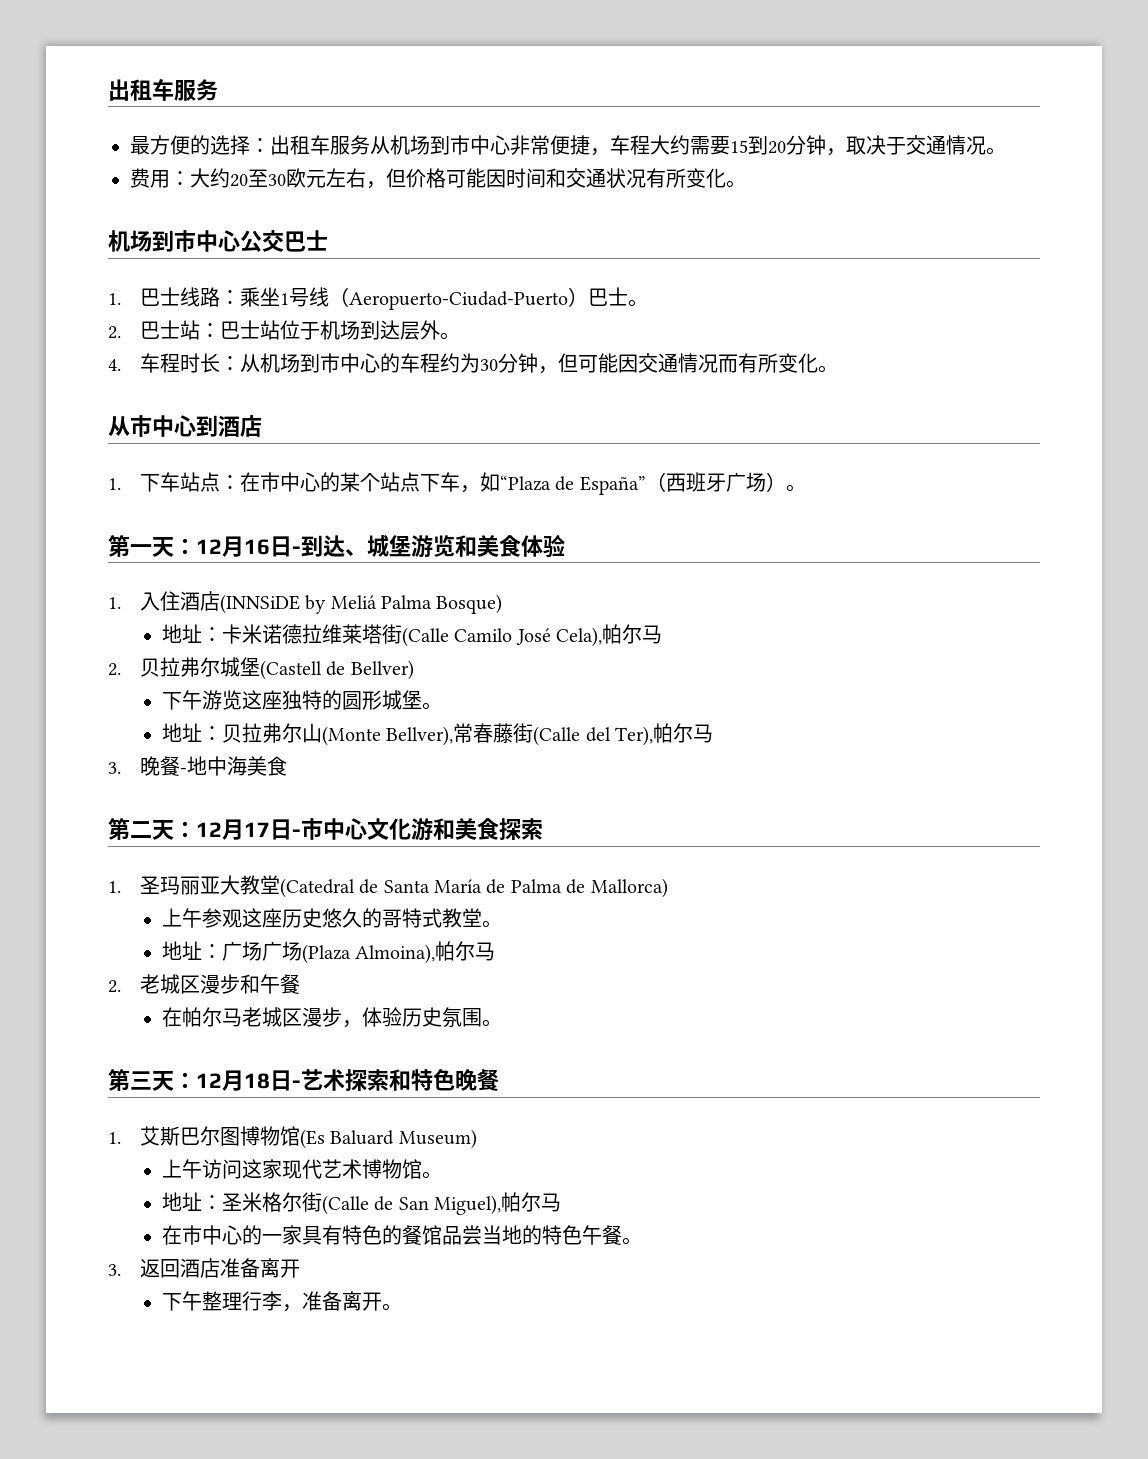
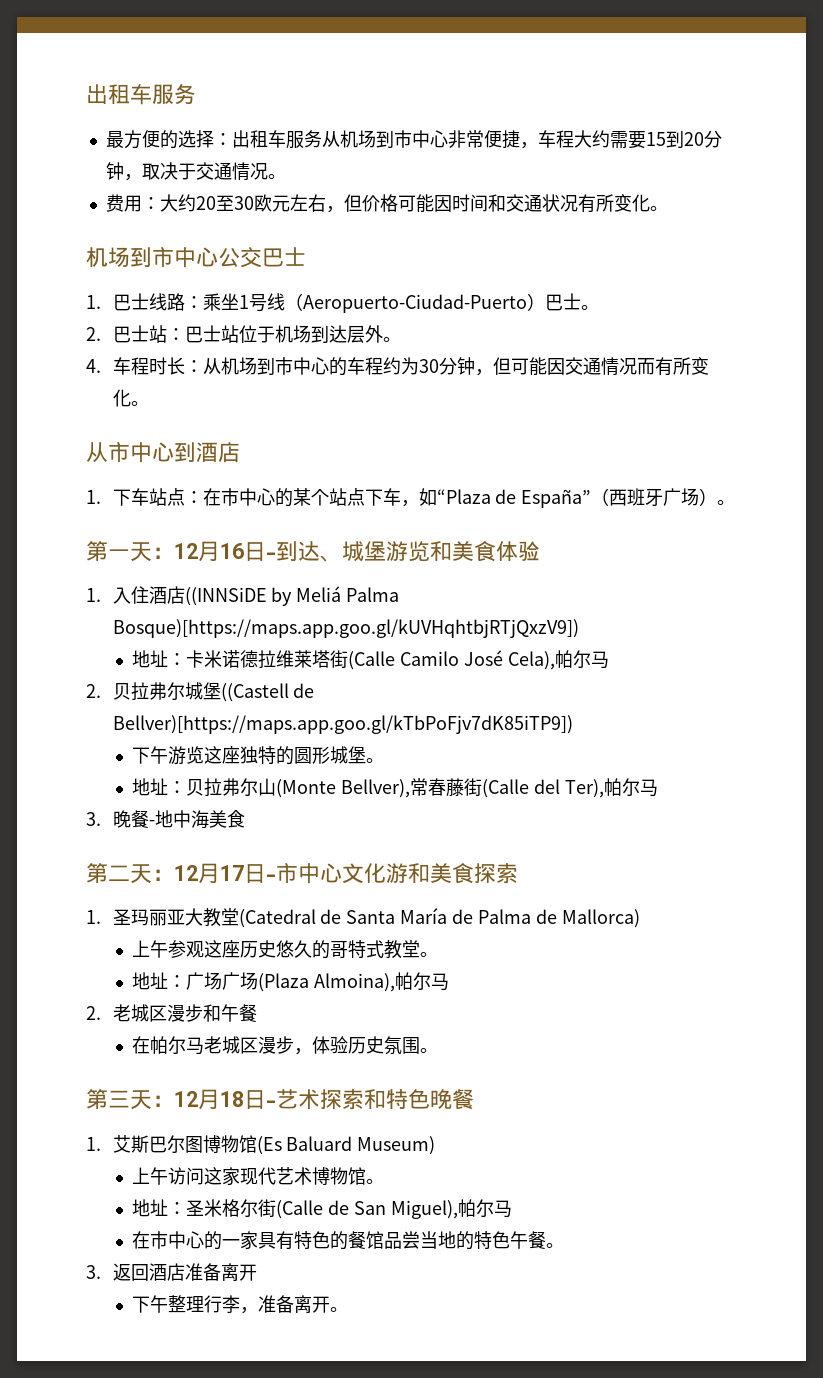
- 1.入住酒店(INNSiDE by Meliá Palma Bosque)
+ 1.入住酒店((INNSiDE by Meliá Palma Bosque)[https://maps.app.goo.gl/kUVHqhtbjRTjQxzV9])
- 2.贝拉弗尔城堡(Castell de Bellver)
+ 2.贝拉弗尔城堡((Castell de Bellver)[https://maps.app.goo.gl/kTbPoFjv7dK85iTP9])

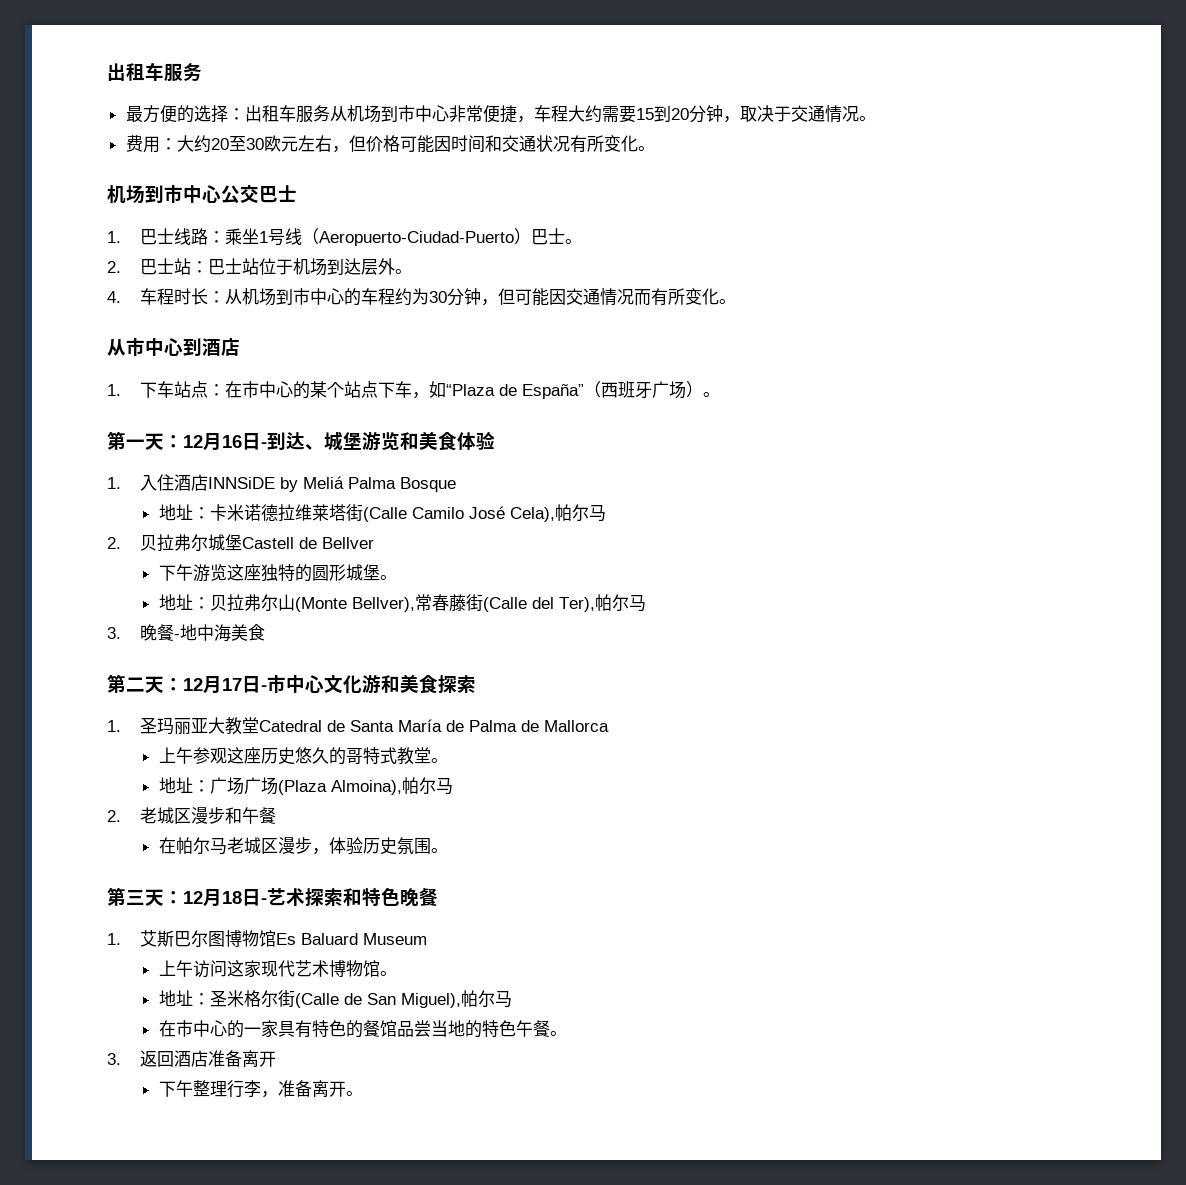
- 1.入住酒店((INNSiDE by Meliá Palma Bosque)[https://maps.app.goo.gl/kUVHqhtbjRTjQxzV9])
+ 1.入住酒店INNSiDE by Meliá Palma Bosque
- 2.贝拉弗尔城堡((Castell de Bellver)[https://maps.app.goo.gl/kTbPoFjv7dK85iTP9])
+ 2.贝拉弗尔城堡Castell de Bellver
- 1.圣玛丽亚大教堂(Catedral de Santa María de Palma de Mallorca)
+ 1.圣玛丽亚大教堂Catedral de Santa María de Palma de Mallorca
- 1.艾斯巴尔图博物馆(Es Baluard Museum)
+ 1.艾斯巴尔图博物馆Es Baluard Museum

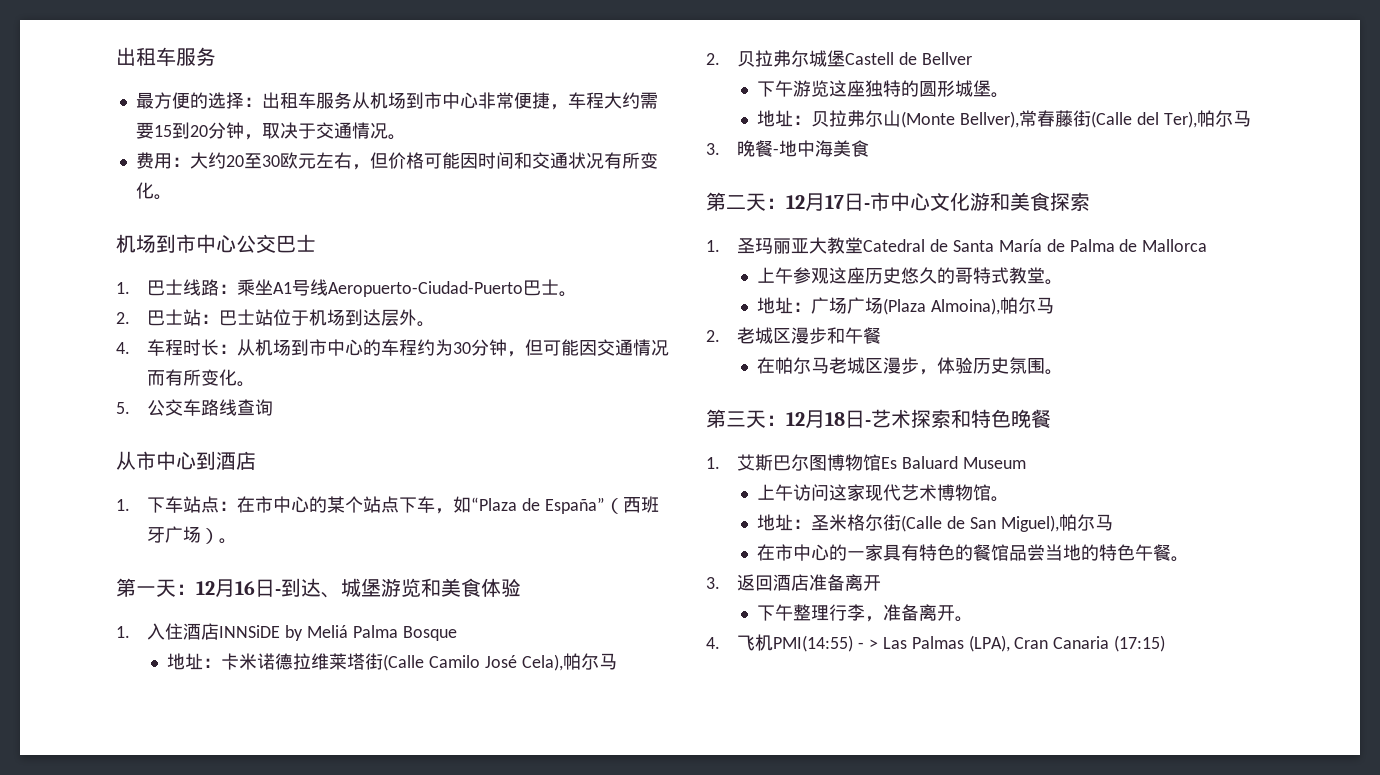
- 1.巴士线路：乘坐1号线（Aeropuerto-Ciudad-Puerto）巴士。
+ 1.巴士线路：乘坐A1号线Aeropuerto-Ciudad-Puerto巴士。
+ 5.公交车路线查询
+ 4.飞机PMI(14:55) - > Las Palmas (LPA), Cran Canaria (17:15)

